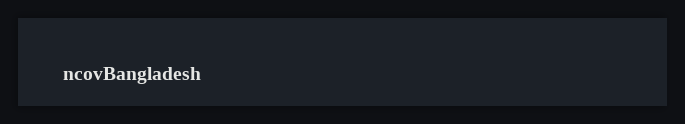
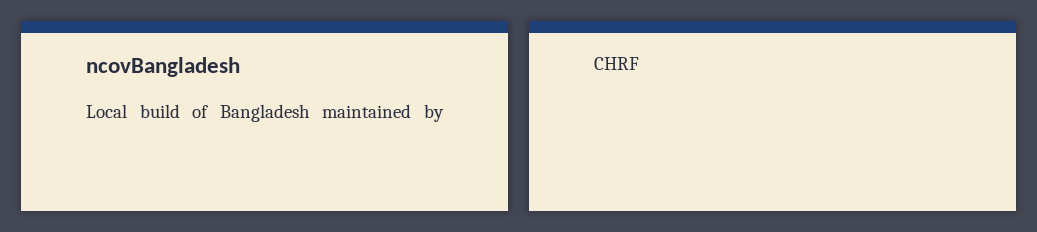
+ Local build of Bangladesh maintained by CHRF

